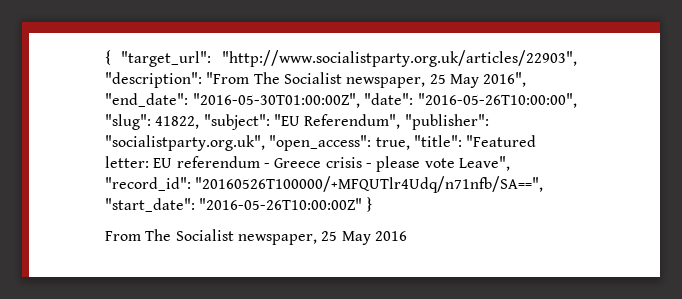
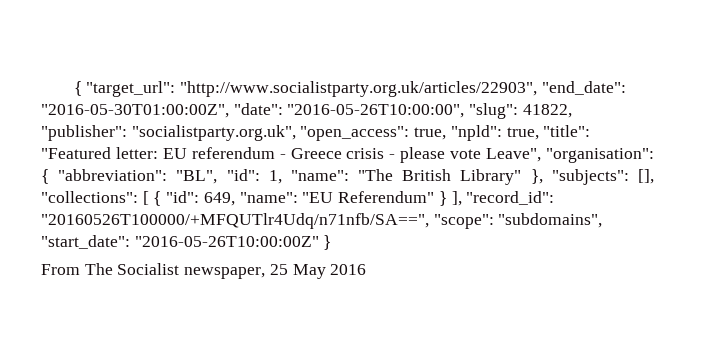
- { "target_url": "http://www.socialistparty.org.uk/articles/22903", "description": "From The Socialist newspaper, 25 May 2016", "end_date": "2016-05-30T01:00:00Z", "date": "2016-05-26T10:00:00", "slug": 41822, "subject": "EU Referendum", "publisher": "socialistparty.org.uk", "open_access": true, "title": "Featured letter: EU referendum - Greece crisis - please vote Leave", "record_id": "20160526T100000/+MFQUTlr4Udq/n71nfb/SA==", "start_date": "2016-05-26T10:00:00Z" }
+ { "target_url": "http://www.socialistparty.org.uk/articles/22903", "end_date": "2016-05-30T01:00:00Z", "date": "2016-05-26T10:00:00", "slug": 41822, "publisher": "socialistparty.org.uk", "open_access": true, "npld": true, "title": "Featured letter: EU referendum - Greece crisis - please vote Leave", "organisation": { "abbreviation": "BL", "id": 1, "name": "The British Library" }, "subjects": [], "collections": [ { "id": 649, "name": "EU Referendum" } ], "record_id": "20160526T100000/+MFQUTlr4Udq/n71nfb/SA==", "scope": "subdomains", "start_date": "2016-05-26T10:00:00Z" }

